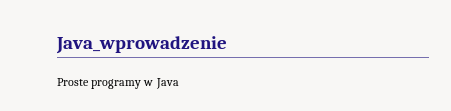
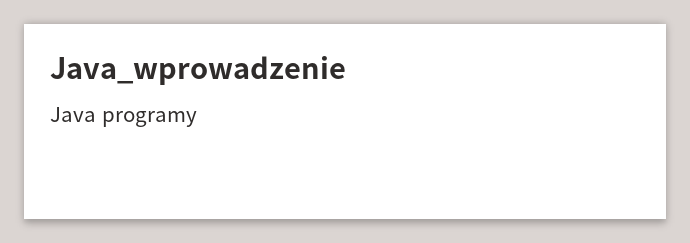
- Proste programy w Java
+ Java programy

